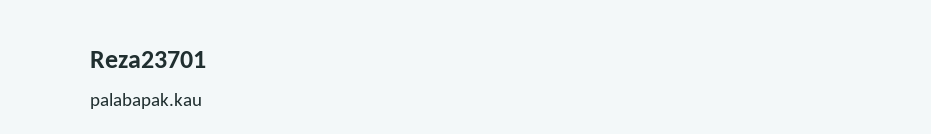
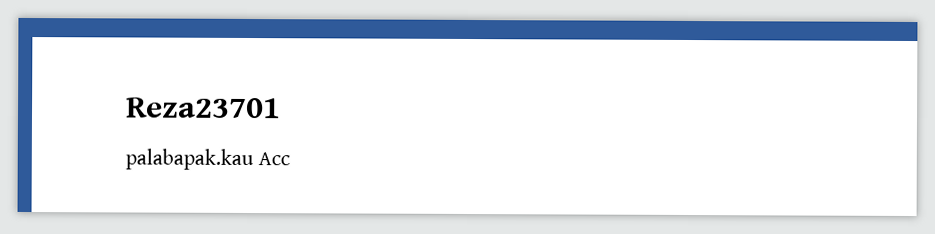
- palabapak.kau
+ palabapak.kau Acc

